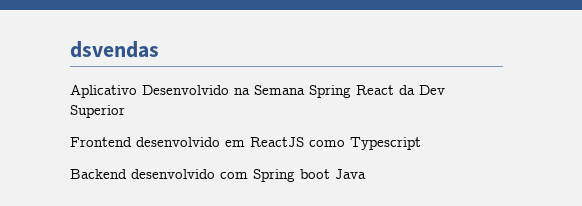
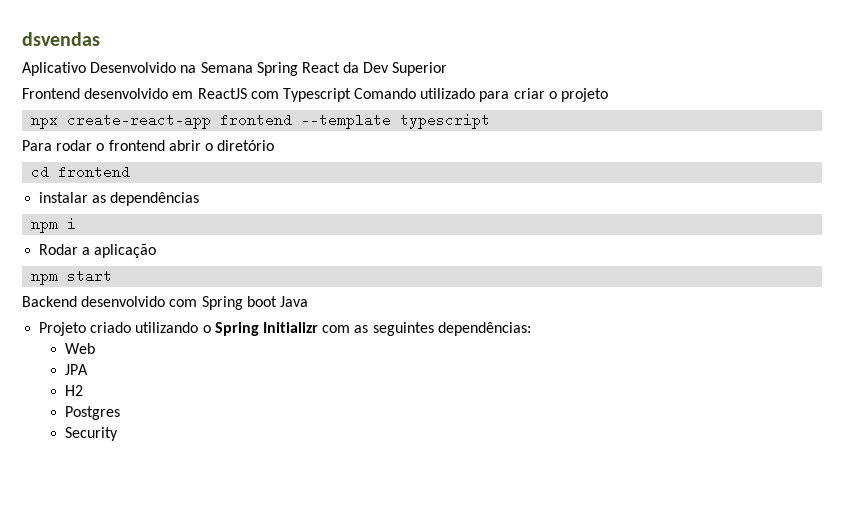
- Frontend desenvolvido em ReactJS como Typescript
+ Frontend desenvolvido em ReactJS com Typescript Comando utilizado para criar o projeto
+ npx create-react-app frontend --template typescript
+ Para rodar o frontend abrir o diretório
+ cd frontend
+ instalar as dependências
+ npm i
+ Rodar a aplicação
+ npm start
+ Projeto criado utilizando o Spring Initializr com as seguintes dependências:
+ Web
+ JPA
+ H2
+ Postgres
+ Security

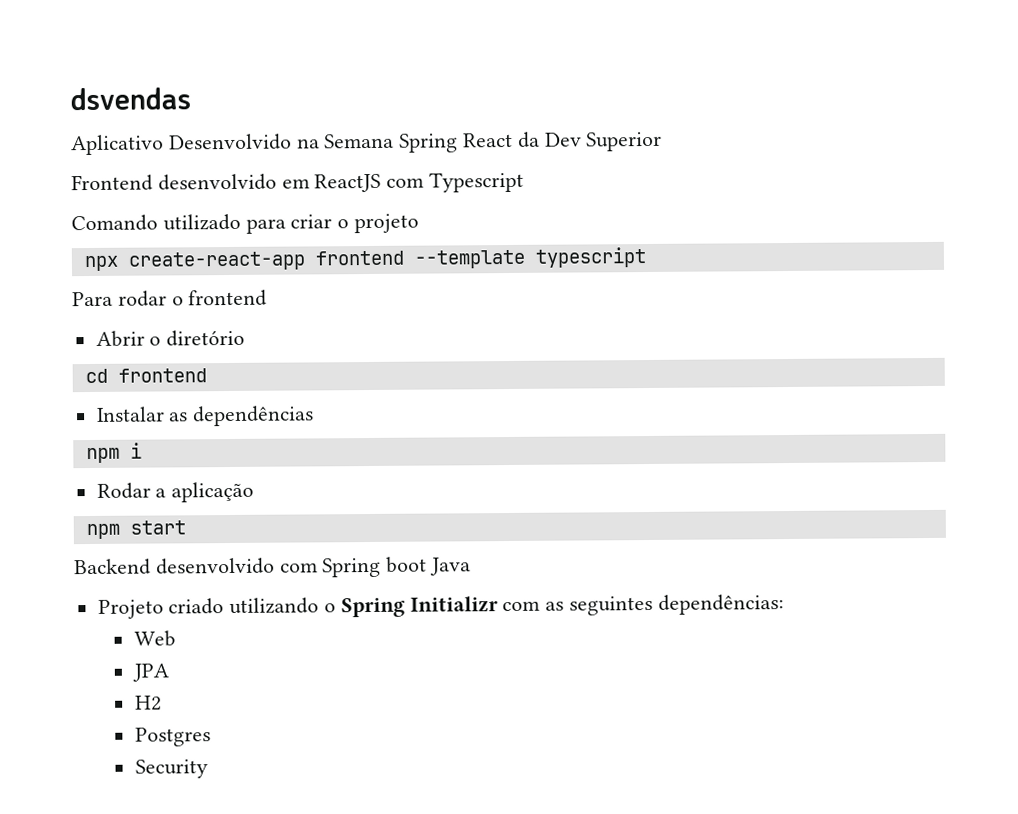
- Frontend desenvolvido em ReactJS com Typescript Comando utilizado para criar o projeto
+ Frontend desenvolvido em ReactJS com Typescript
+ Comando utilizado para criar o projeto
- Para rodar o frontend abrir o diretório
+ Para rodar o frontend
+ Abrir o diretório
- instalar as dependências
+ Instalar as dependências

